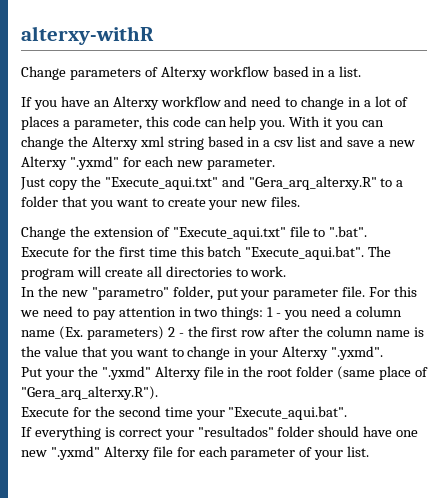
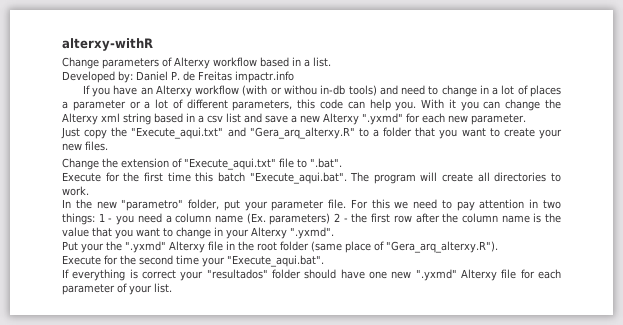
+ Developed by: Daniel P. de Freitas impactr.info
- If you have an Alterxy workflow and need to change in a lot of places a parameter, this code can help you.
+ If you have an Alterxy workflow (with or withou in-db tools) and need to change in a lot of places a parameter or a lot of different parameters, this code can help you.

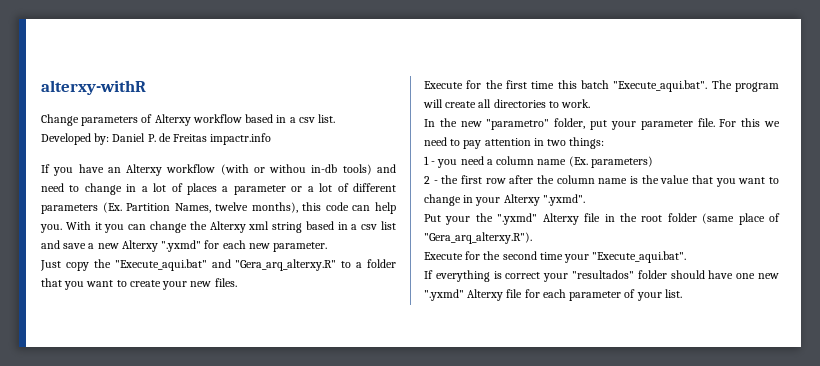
- Change parameters of Alterxy workflow based in a list.
+ Change parameters of Alterxy workflow based in a csv list.
- If you have an Alterxy workflow (with or withou in-db tools) and need to change in a lot of places a parameter or a lot of different parameters, this code can help you.
+ If you have an Alterxy workflow (with or withou in-db tools) and need to change in a lot of places a parameter or a lot of different parameters (Ex. Partition Names, twelve months), this code can help you.
- Just copy the "Execute_aqui.txt" and "Gera_arq_alterxy.R" to a folder that you want to create your new files.
+ Just copy the "Execute_aqui.bat" and "Gera_arq_alterxy.R" to a folder that you want to create your new files.
- Change the extension of "Execute_aqui.txt" file to ".bat".
- For this we need to pay attention in two things: 1 - you need a column name (Ex. parameters) 2 - the first row after the column name is the value that you want to change in your Alterxy ".yxmd".
+ For this we need to pay attention in two things:
+ 1 - you need a column name (Ex. parameters)
+ 2 - the first row after the column name is the value that you want to change in your Alterxy ".yxmd".

